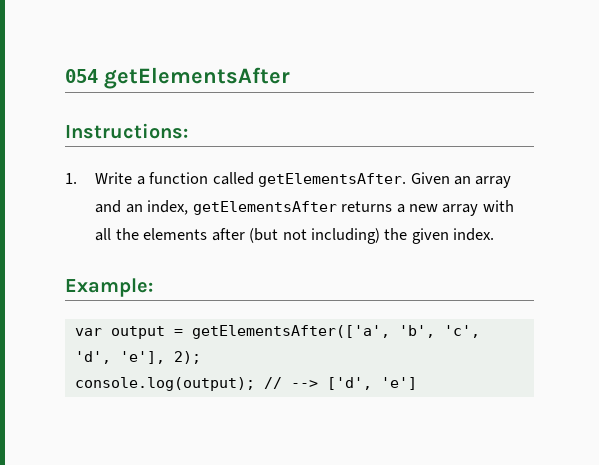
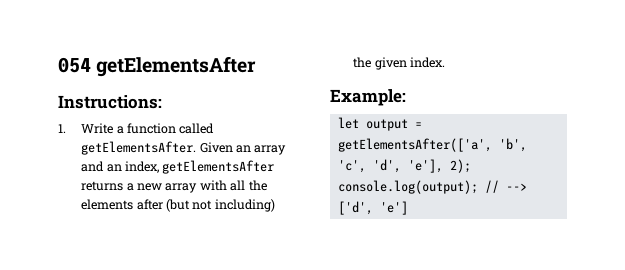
- var output = getElementsAfter(['a', 'b', 'c', 'd', 'e'], 2);
+ let output = getElementsAfter(['a', 'b', 'c', 'd', 'e'], 2);

